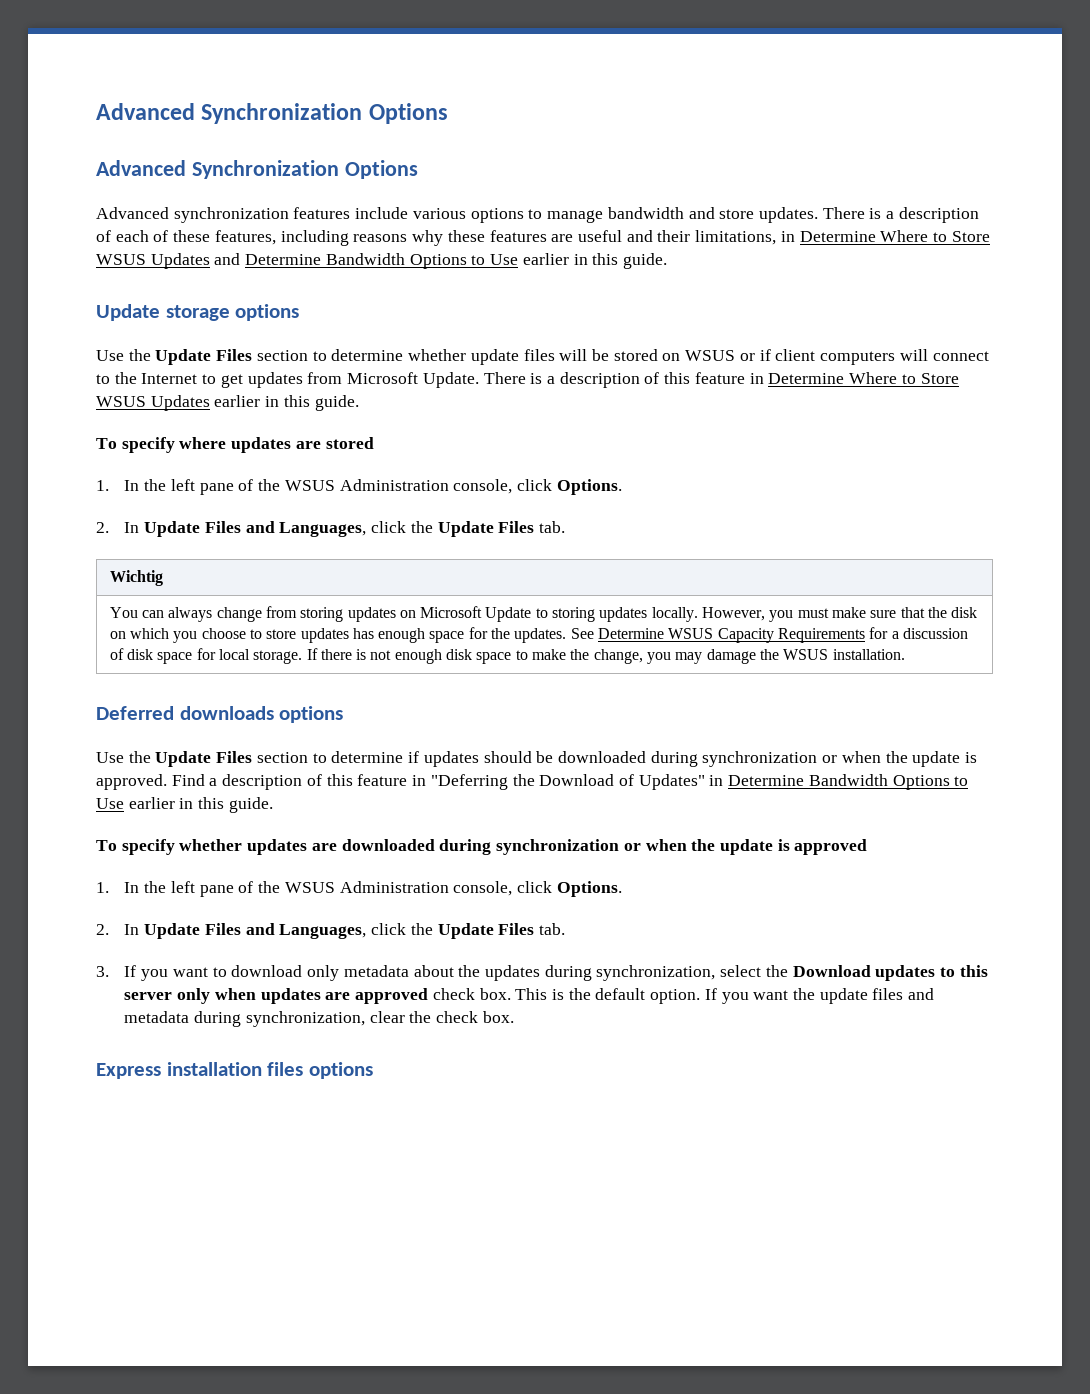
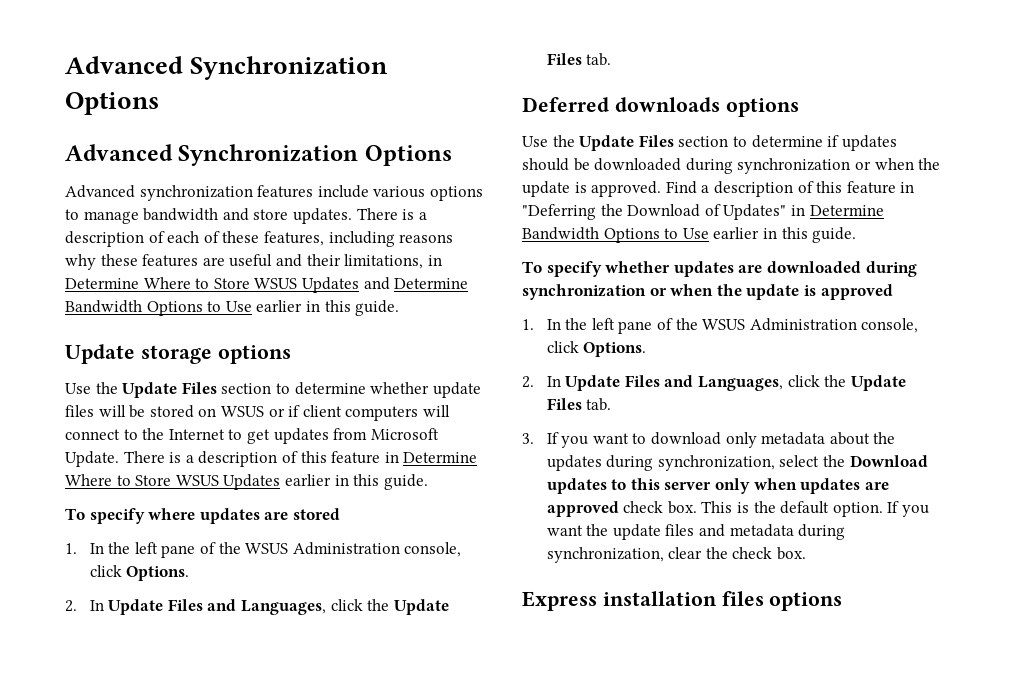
- Wichtig
- You can always change from storing updates on Microsoft Update to storing updates locally. However, you must make sure that the disk on which you choose to store updates has enough space for the updates. See Determine WSUS Capacity Requirements for a discussion of disk space for local storage. If there is not enough disk space to make the change, you may damage the WSUS installation.

